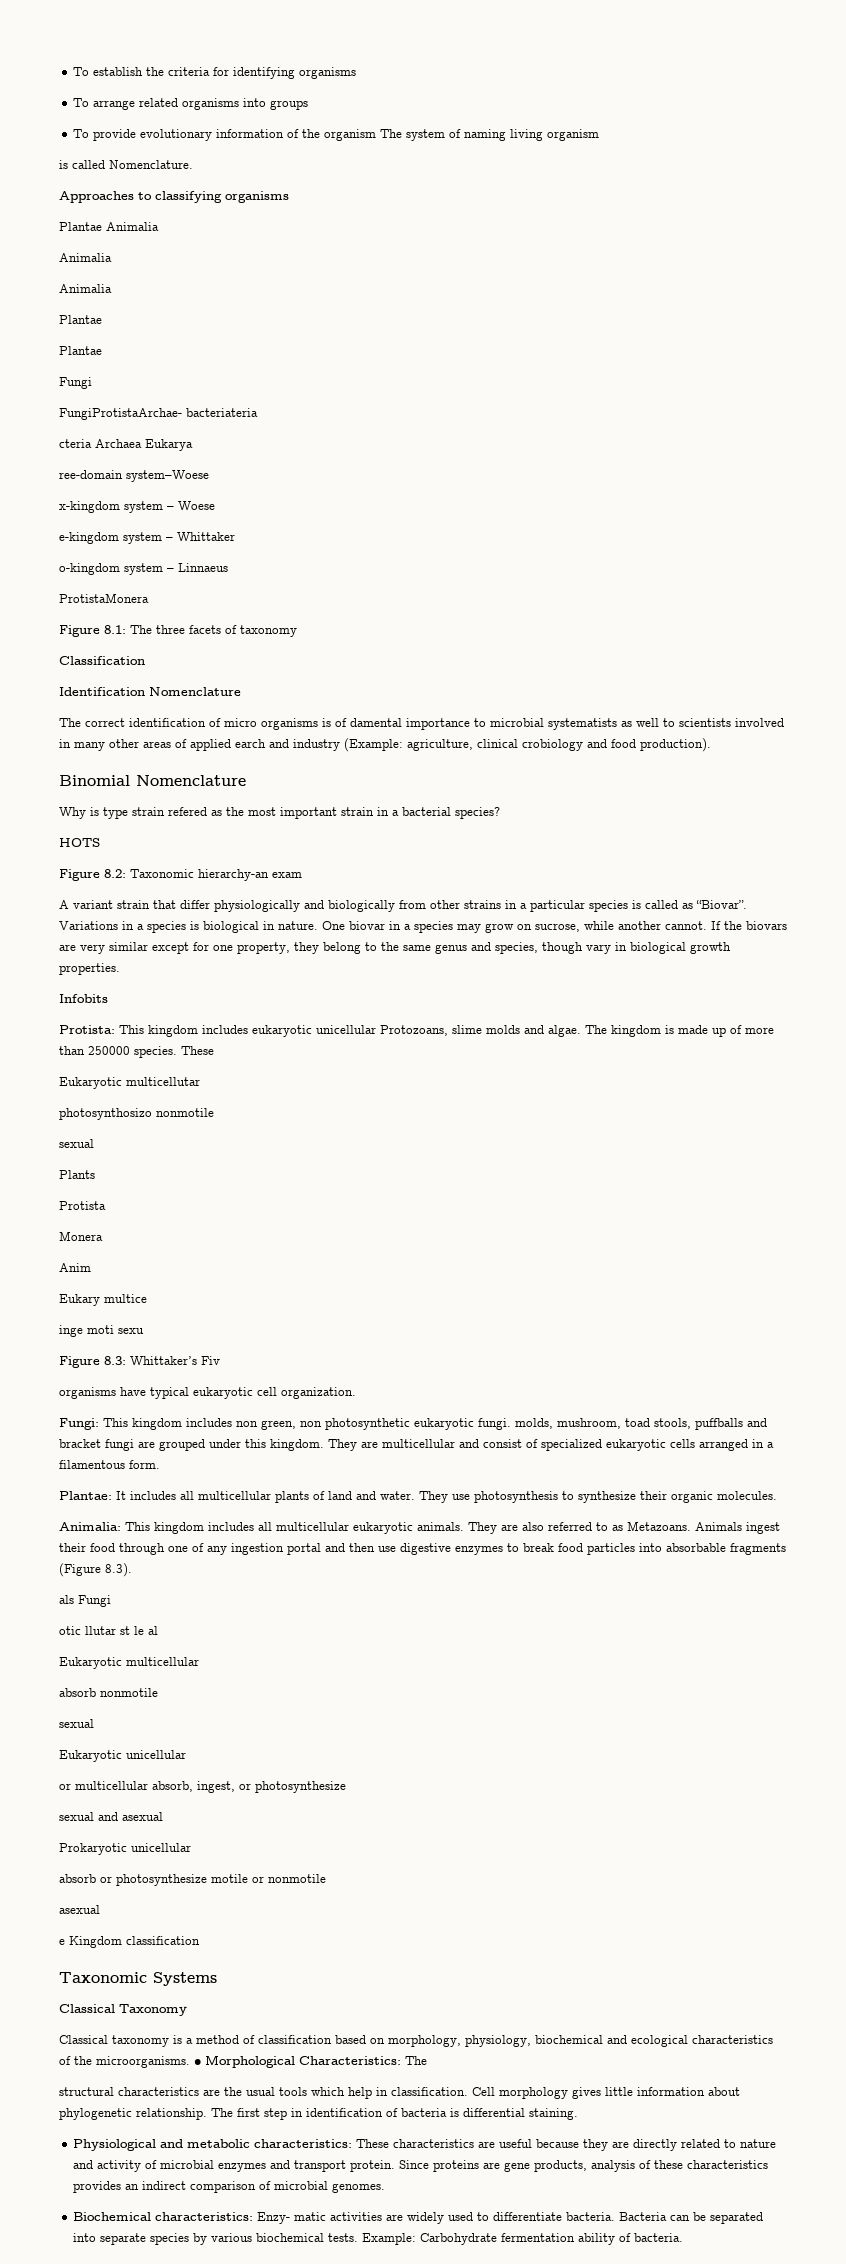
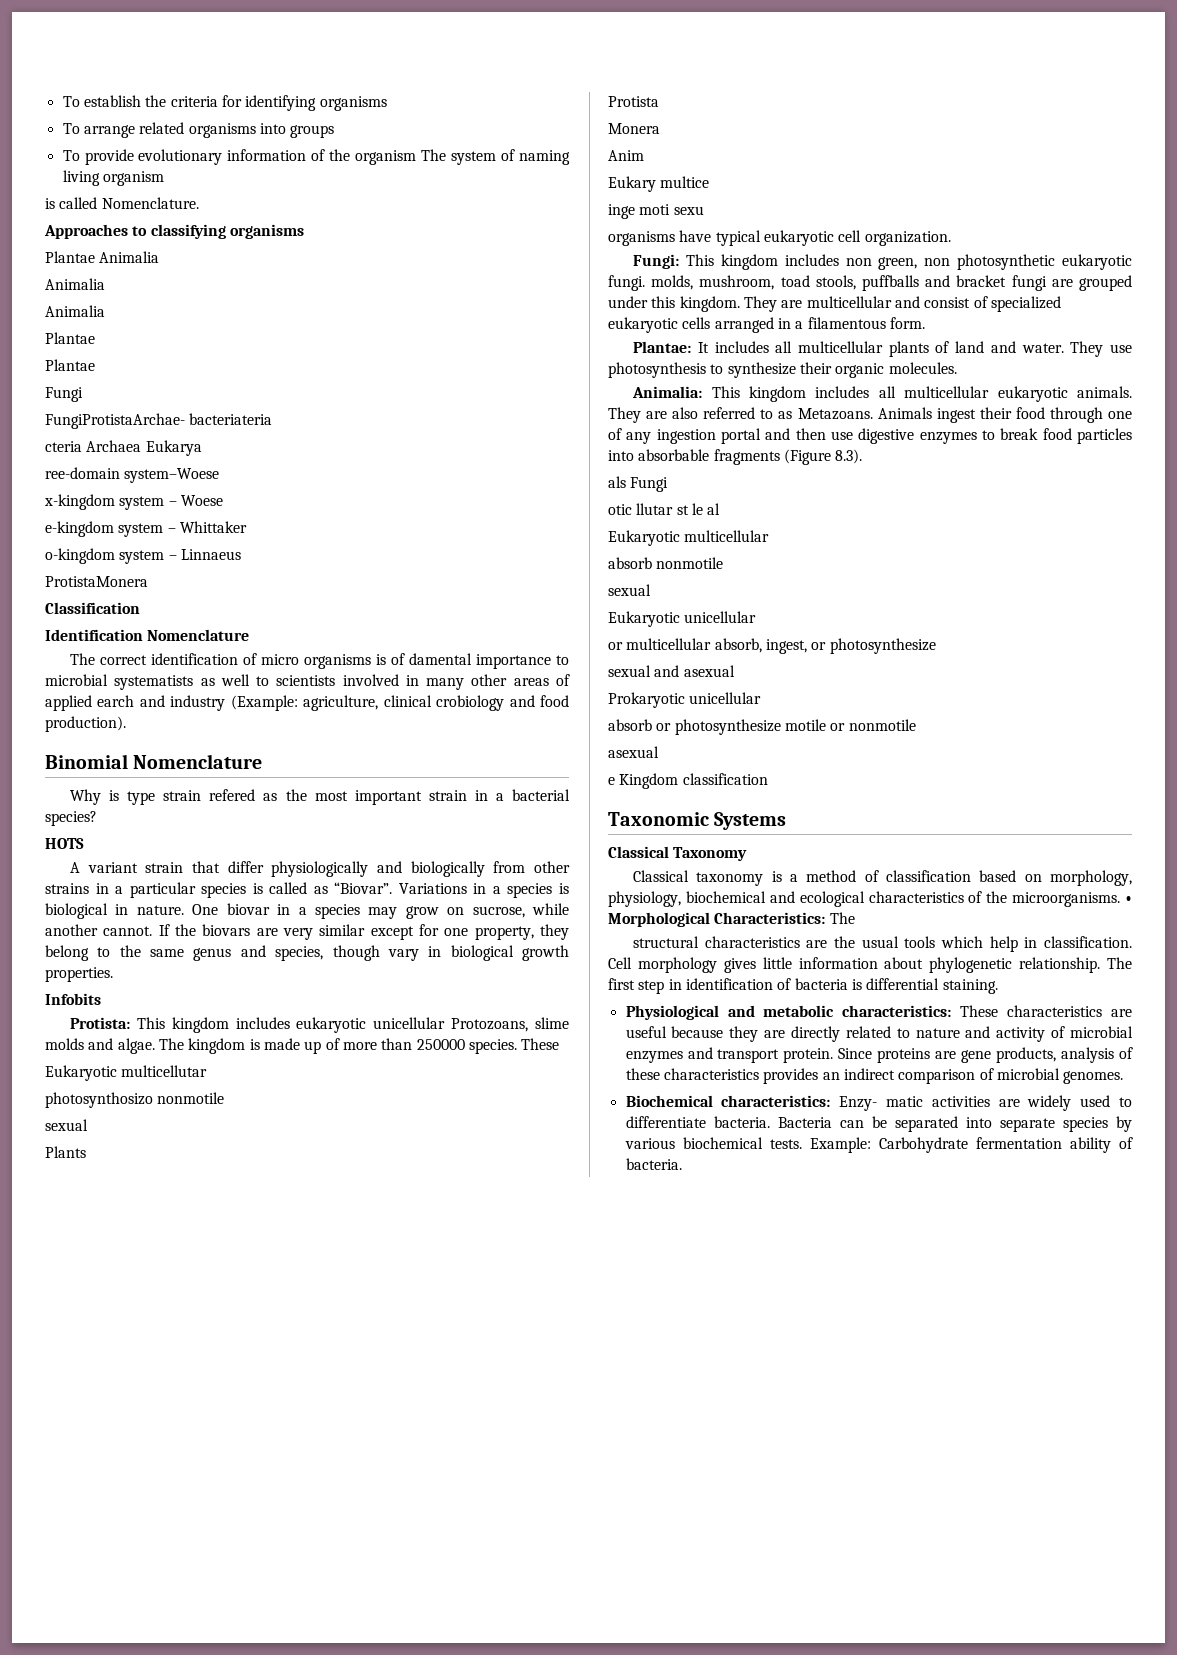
- Figure 8.1: The three facets of taxonomy
- Figure 8.2: Taxonomic hierarchy-an exam
- Figure 8.3: Whittaker’s Fiv

